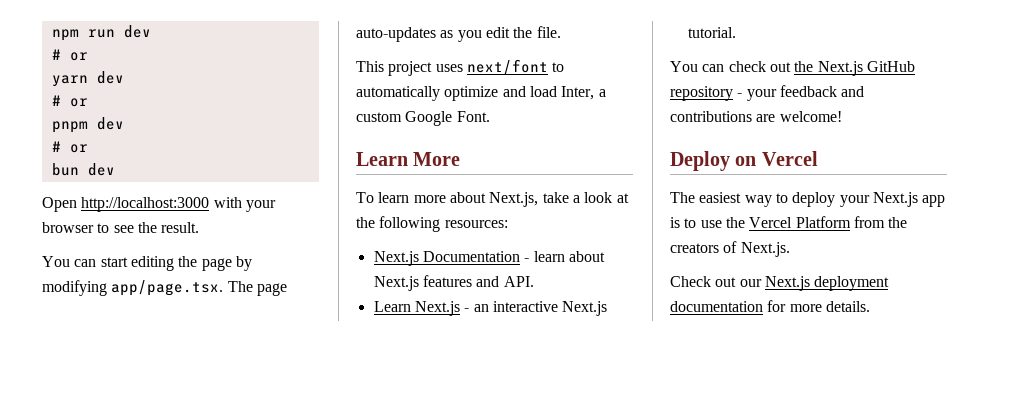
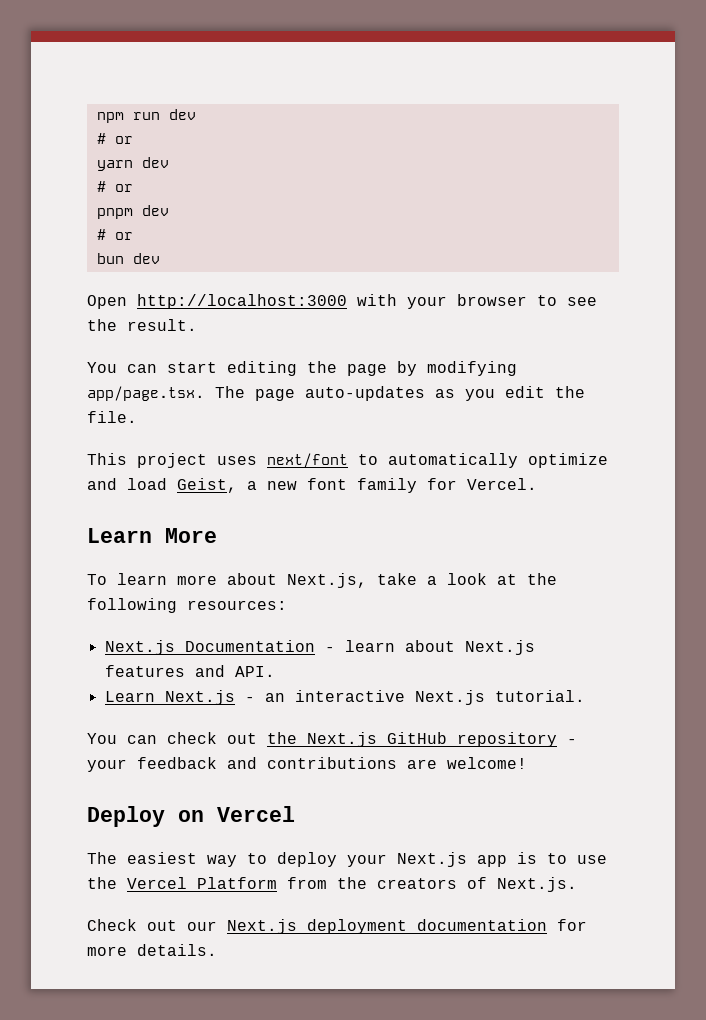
- This project uses next/font to automatically optimize and load Inter, a custom Google Font.
+ This project uses next/font to automatically optimize and load Geist, a new font family for Vercel.

